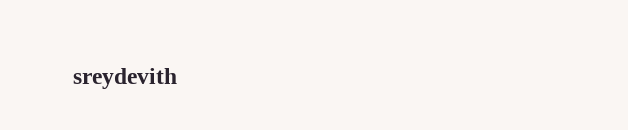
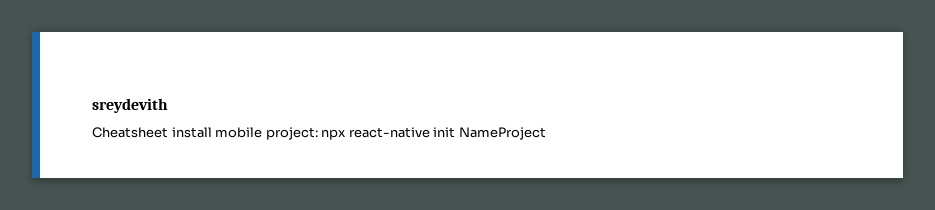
+ Cheatsheet install mobile project: npx react-native init NameProject

